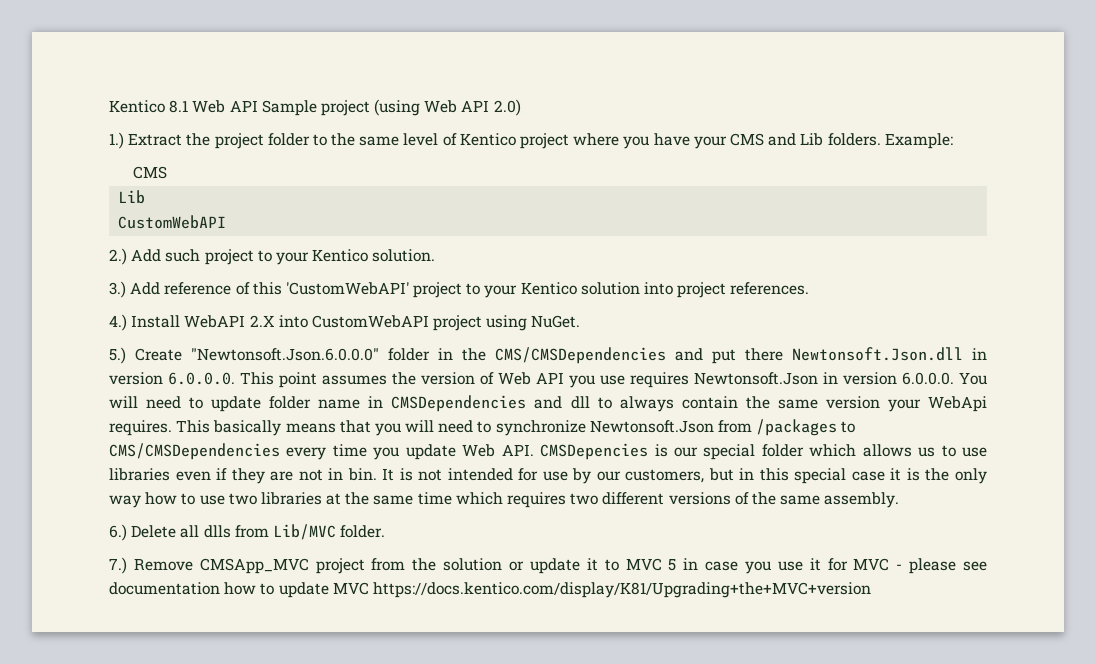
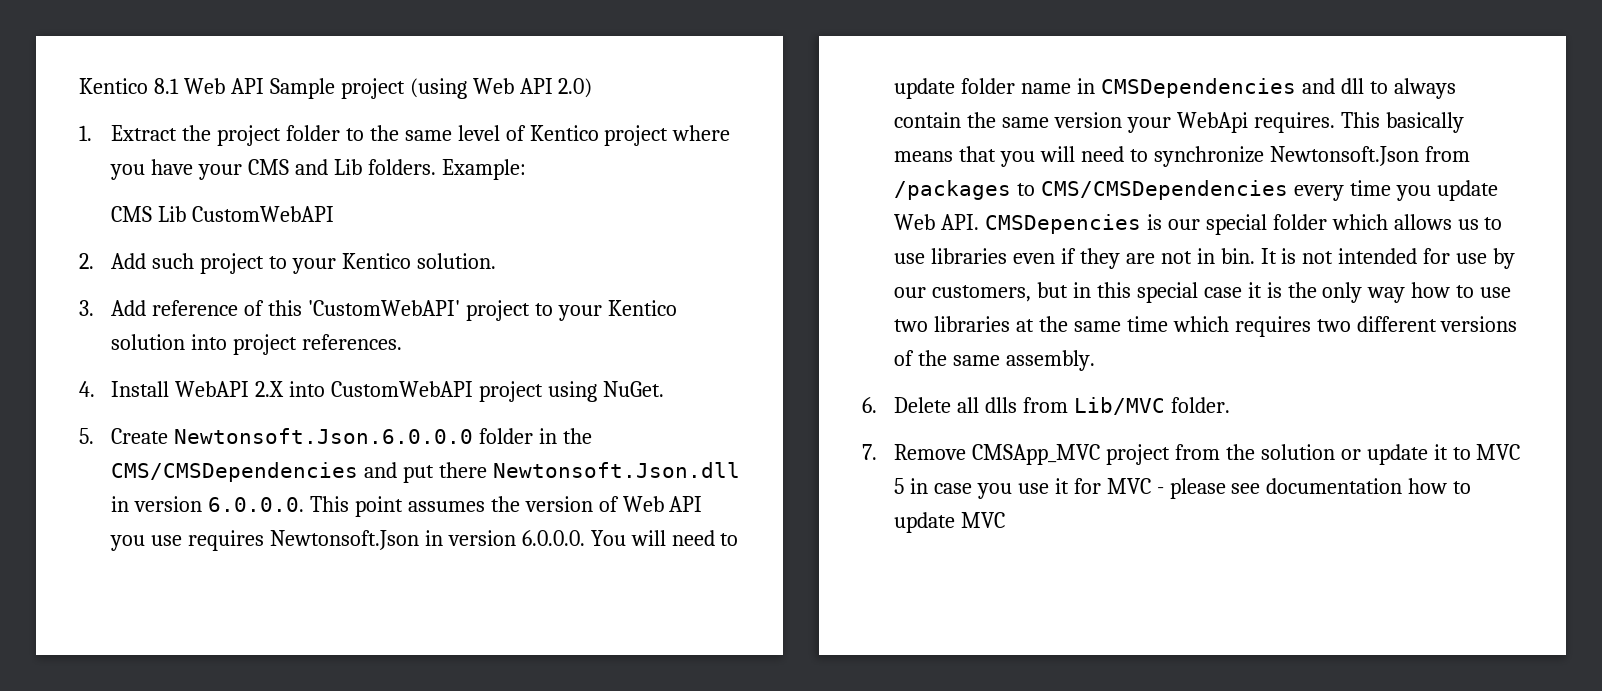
- 1.) Extract the project folder to the same level of Kentico project where you have your CMS and Lib folders.
+ 1. Extract the project folder to the same level of Kentico project where you have your CMS and Lib folders.
  Example:
- CMS
- Lib
- CustomWebAPI
+ CMS Lib CustomWebAPI
- 2.) Add such project to your Kentico solution.
+ 2. Add such project to your Kentico solution.
- 3.) Add reference of this 'CustomWebAPI' project to your Kentico solution into project references.
+ 3. Add reference of this 'CustomWebAPI' project to your Kentico solution into project references.
- 4.) Install WebAPI 2.X into CustomWebAPI project using NuGet.
+ 4. Install WebAPI 2.X into CustomWebAPI project using NuGet.
- 5.) Create "Newtonsoft.Json.6.0.0.0" folder in the CMS/CMSDependencies and put there Newtonsoft.Json.dll in version 6.0.0.0. This point assumes the version of Web API you use requires Newtonsoft.Json in version 6.0.0.0. You will need to update folder name in CMSDependencies and dll to always contain the same version your WebApi requires.
+ 5. Create Newtonsoft.Json.6.0.0.0 folder in the CMS/CMSDependencies and put there Newtonsoft.Json.dll in version 6.0.0.0. This point assumes the version of Web API you use requires Newtonsoft.Json in version 6.0.0.0. You will need to update folder name in CMSDependencies and dll to always contain the same version your WebApi requires.
- 6.) Delete all dlls from Lib/MVC folder.
+ 6. Delete all dlls from Lib/MVC folder.
- 7.) Remove CMSApp_MVC project from the solution or update it to MVC 5 in case you use it for MVC - please see documentation how to update MVC https://docs.kentico.com/display/K81/Upgrading+the+MVC+version
+ 7. Remove CMSApp_MVC project from the solution or update it to MVC 5 in case you use it for MVC - please see documentation how to update MVC

